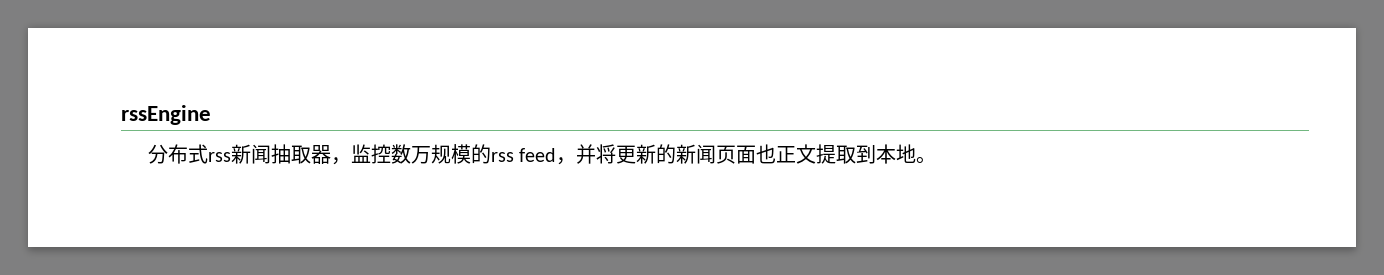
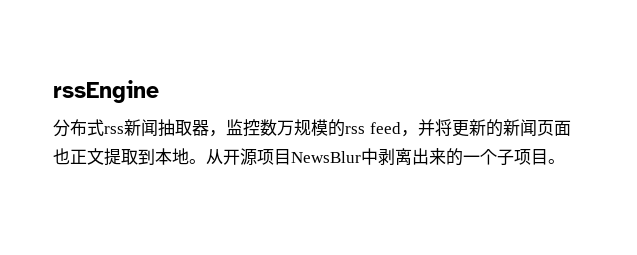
+ 从开源项目NewsBlur中剥离出来的一个子项目。

